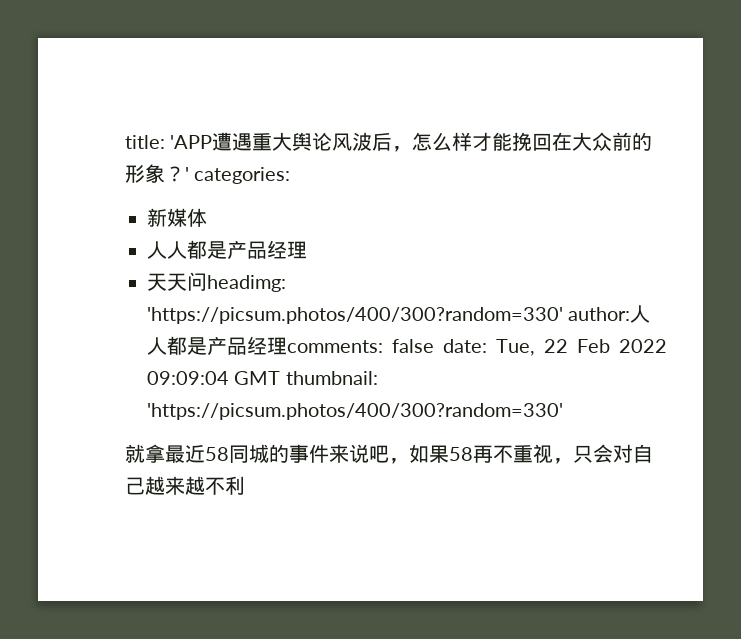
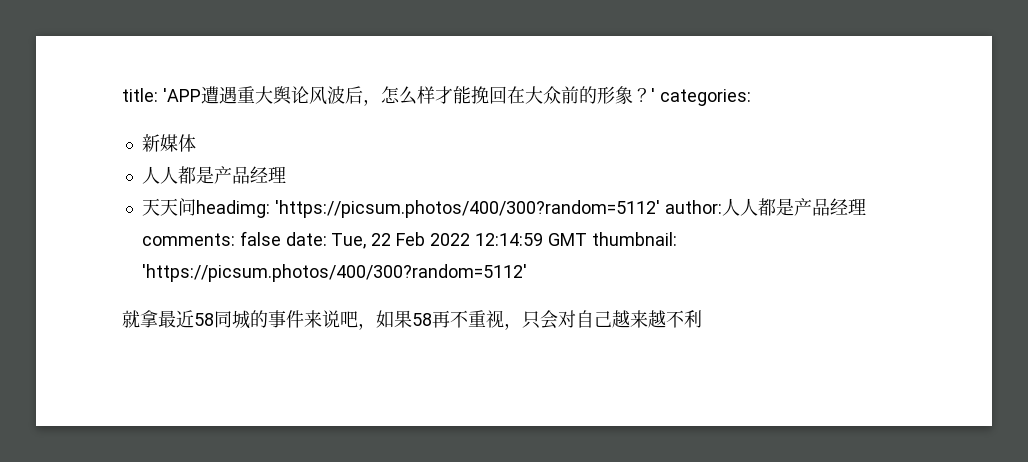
- 天天问headimg: 'https://picsum.photos/400/300?random=330' author:人人都是产品经理comments: false date: Tue, 22 Feb 2022 09:09:04 GMT thumbnail: 'https://picsum.photos/400/300?random=330'
+ 天天问headimg: 'https://picsum.photos/400/300?random=5112' author:人人都是产品经理comments: false date: Tue, 22 Feb 2022 12:14:59 GMT thumbnail: 'https://picsum.photos/400/300?random=5112'

